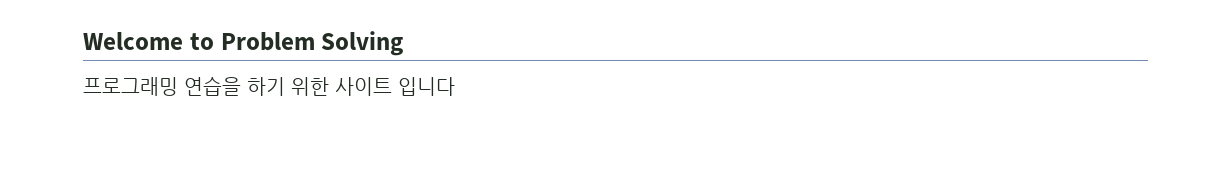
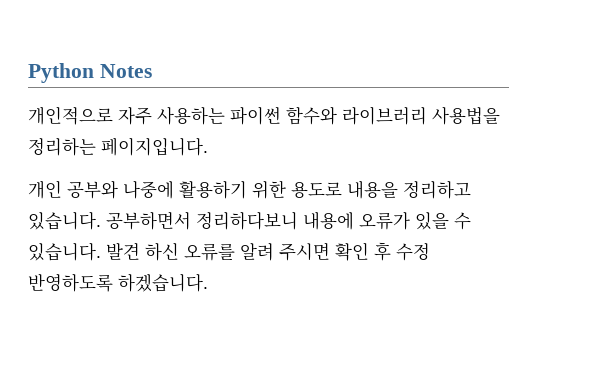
- Welcome to Problem Solving
- 프로그래밍 연습을 하기 위한 사이트 입니다
+ Python Notes
+ 개인적으로 자주 사용하는 파이썬 함수와 라이브러리 사용법을 정리하는 페이지입니다.
+ 개인 공부와 나중에 활용하기 위한 용도로 내용을 정리하고 있습니다. 공부하면서 정리하다보니 내용에 오류가 있을 수 있습니다. 발견 하신 오류를 알려 주시면 확인 후 수정 반영하도록 하겠습니다.

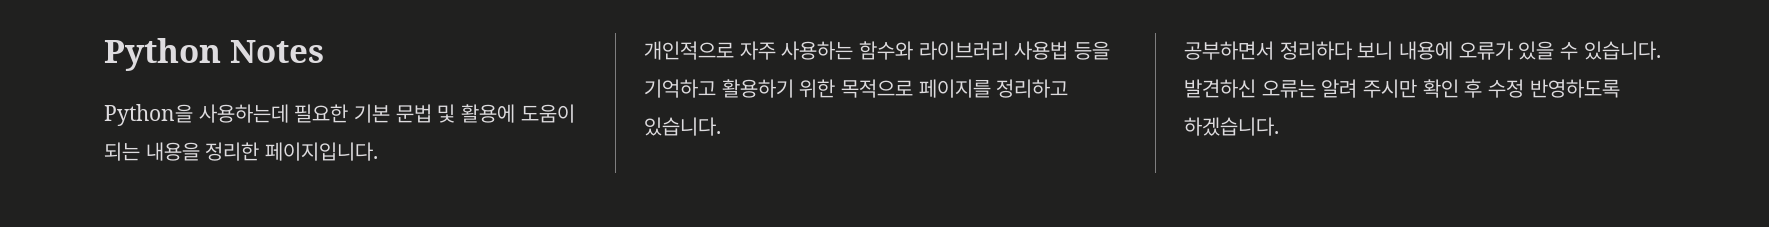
+ Python을 사용하는데 필요한 기본 문법 및 활용에 도움이 되는 내용을 정리한 페이지입니다.
- 개인적으로 자주 사용하는 파이썬 함수와 라이브러리 사용법을 정리하는 페이지입니다.
- 개인 공부와 나중에 활용하기 위한 용도로 내용을 정리하고 있습니다. 공부하면서 정리하다보니 내용에 오류가 있을 수 있습니다.
+ 개인적으로 자주 사용하는 함수와 라이브러리 사용법 등을 기억하고 활용하기 위한 목적으로 페이지를 정리하고 있습니다.
+ 공부하면서 정리하다 보니 내용에 오류가 있을 수 있습니다.
- 발견 하신 오류를 알려 주시면 확인 후 수정 반영하도록 하겠습니다.
+ 발견하신 오류는 알려 주시만 확인 후 수정 반영하도록 하겠습니다.

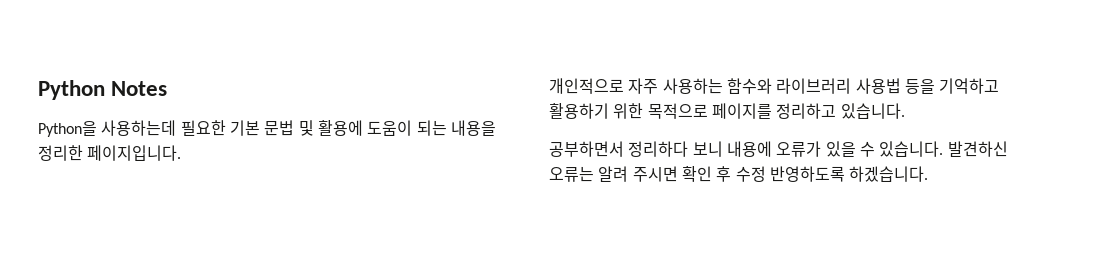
- 발견하신 오류는 알려 주시만 확인 후 수정 반영하도록 하겠습니다.
+ 발견하신 오류는 알려 주시면 확인 후 수정 반영하도록 하겠습니다.

